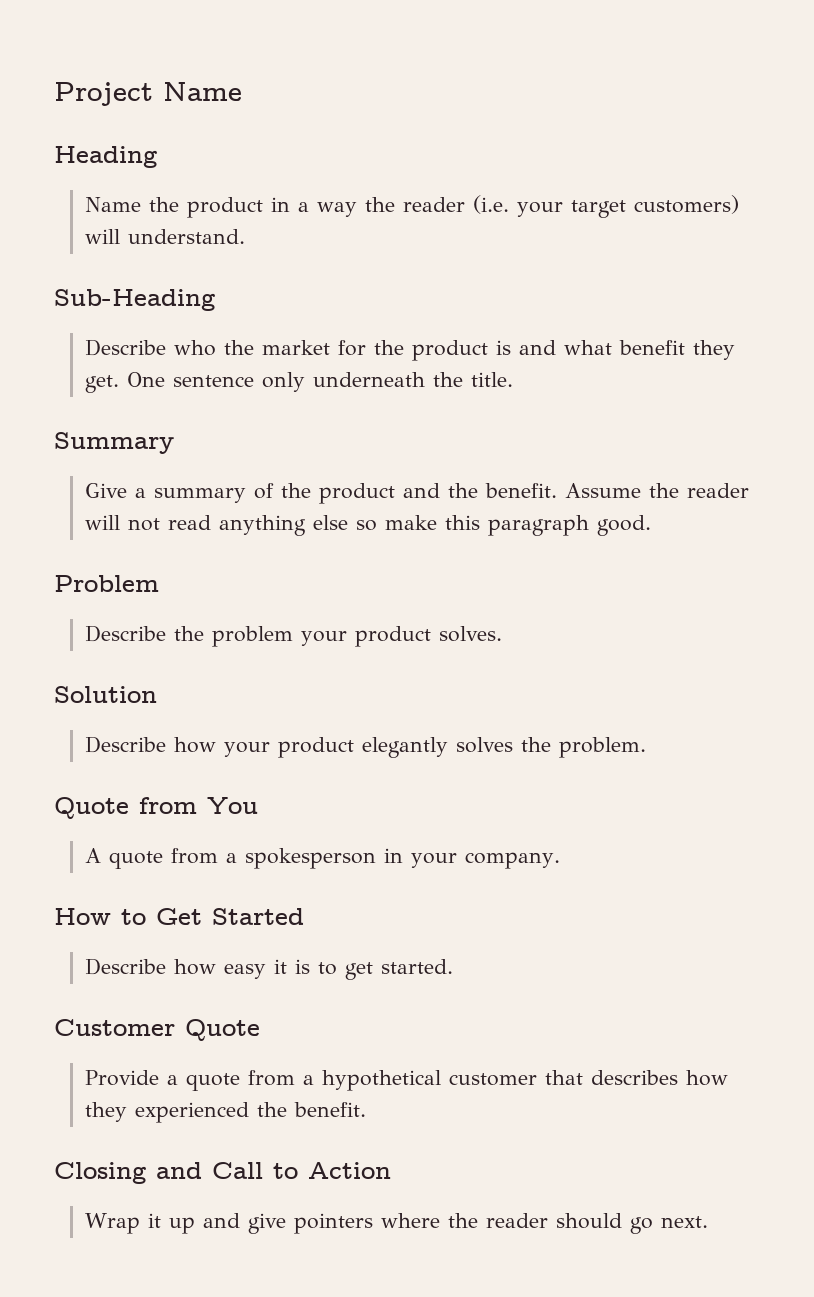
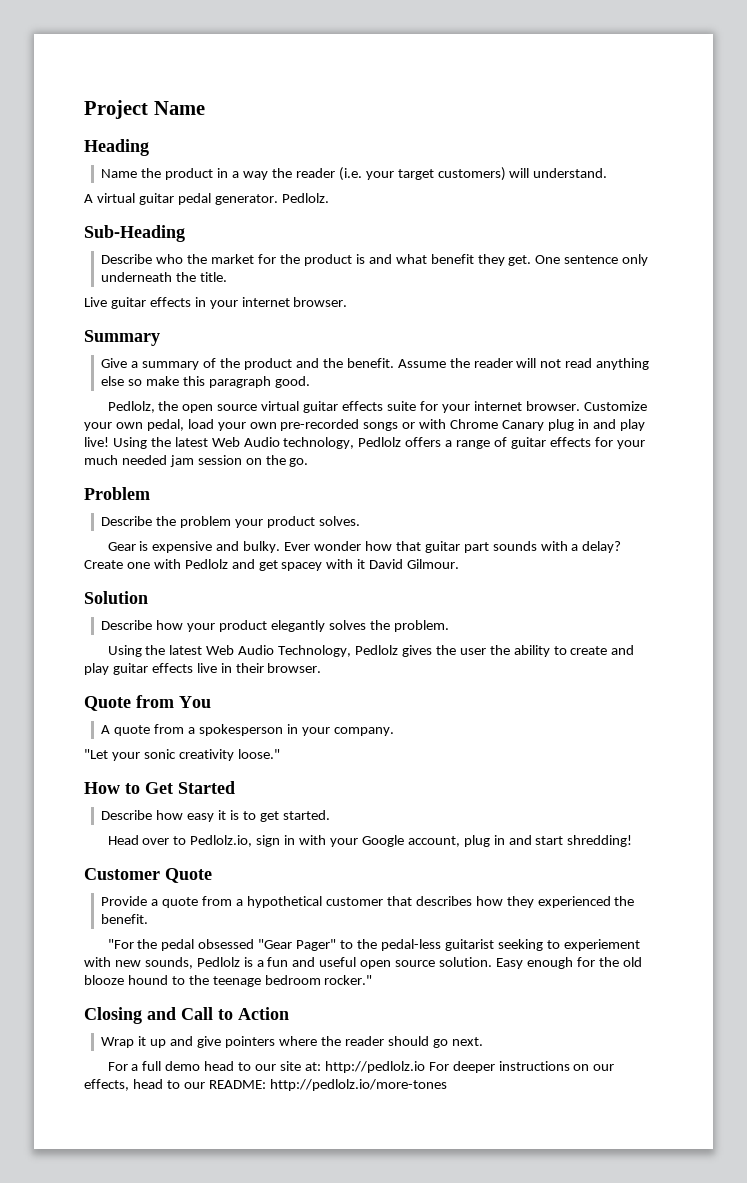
+ A virtual guitar pedal generator. Pedlolz.
+ Live guitar effects in your internet browser.
+ Pedlolz, the open source virtual guitar effects suite for your internet browser. Customize your own pedal, load your own pre-recorded songs or with Chrome Canary plug in and play live! Using the latest Web Audio technology, Pedlolz offers a range of guitar effects for your much needed jam session on the go.
+ Gear is expensive and bulky. Ever wonder how that guitar part sounds with a delay? Create one with Pedlolz and get spacey with it David Gilmour.
+ Using the latest Web Audio Technology, Pedlolz gives the user the ability to create and play guitar effects live in their browser.
+ "Let your sonic creativity loose."
+ Head over to Pedlolz.io, sign in with your Google account, plug in and start shredding!
+ "For the pedal obsessed "Gear Pager" to the pedal-less guitarist seeking to experiement with new sounds, Pedlolz is a fun and useful open source solution. Easy enough for the old blooze hound to the teenage bedroom rocker."
+ For a full demo head to our site at: http://pedlolz.io For deeper instructions on our effects, head to our README: http://pedlolz.io/more-tones

